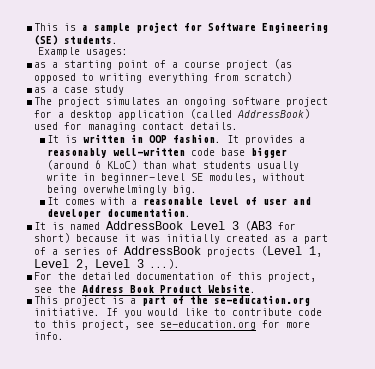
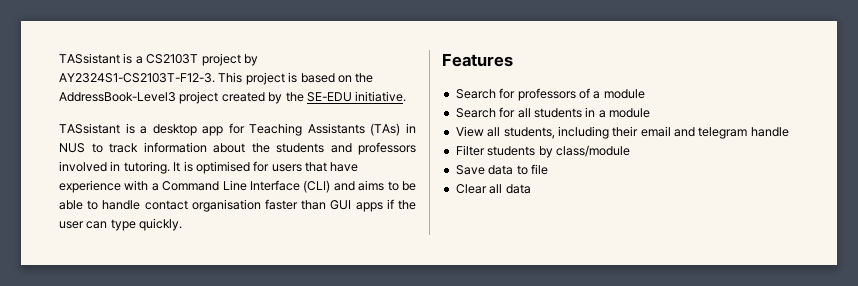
- This is a sample project for Software Engineering (SE) students.
- Example usages:
- as a starting point of a course project (as opposed to writing everything from scratch)
- as a case study
- The project simulates an ongoing software project for a desktop application (called AddressBook) used for managing contact details.
- It is written in OOP fashion. It provides a reasonably well-written code base bigger (around 6 KLoC) than what students usually write in beginner-level SE modules, without being overwhelmingly big.
- It comes with a reasonable level of user and developer documentation.
- It is named AddressBook Level 3 (AB3 for short) because it was initially created as a part of a series of AddressBook projects (Level 1, Level 2, Level 3 ...).
- For the detailed documentation of this project, see the Address Book Product Website.
- This project is a part of the se-education.org initiative. If you would like to contribute code to this project, see se-education.org for more info.
+ TASsistant is a CS2103T project by AY2324S1-CS2103T-F12-3. This project is based on the AddressBook-Level3 project created by the SE-EDU initiative.
+ TASsistant is a desktop app for Teaching Assistants (TAs) in NUS to track information about the students and professors involved in tutoring. It is optimised for users that have experience with a Command Line Interface (CLI) and aims to be able to handle contact organisation faster than GUI apps if the user can type quickly.
+ Features
+ Search for professors of a module
+ Search for all students in a module
+ View all students, including their email and telegram handle
+ Filter students by class/module
+ Save data to file
+ Clear all data

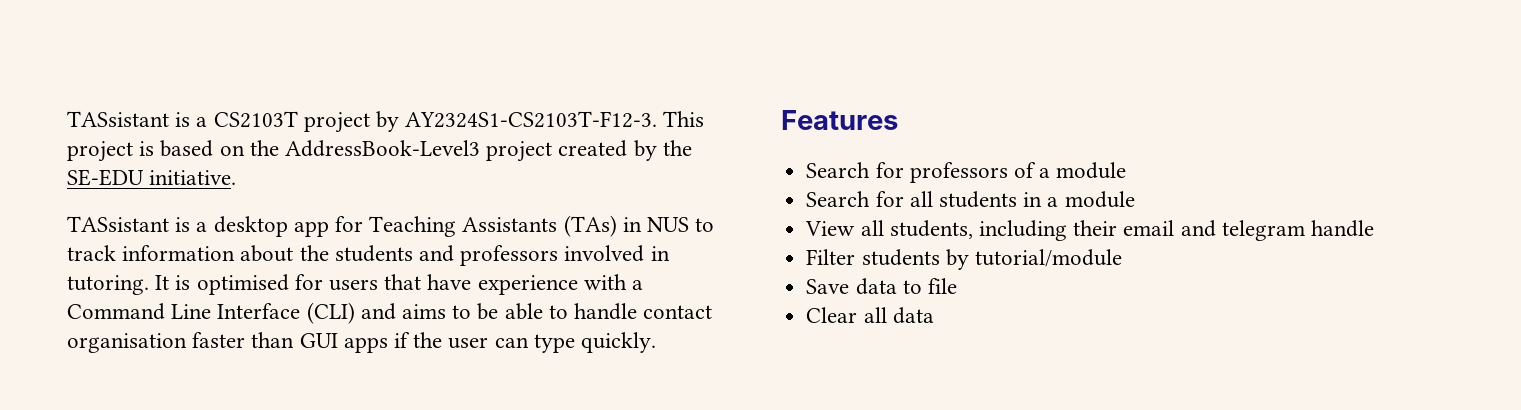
- Filter students by class/module
+ Filter students by tutorial/module

